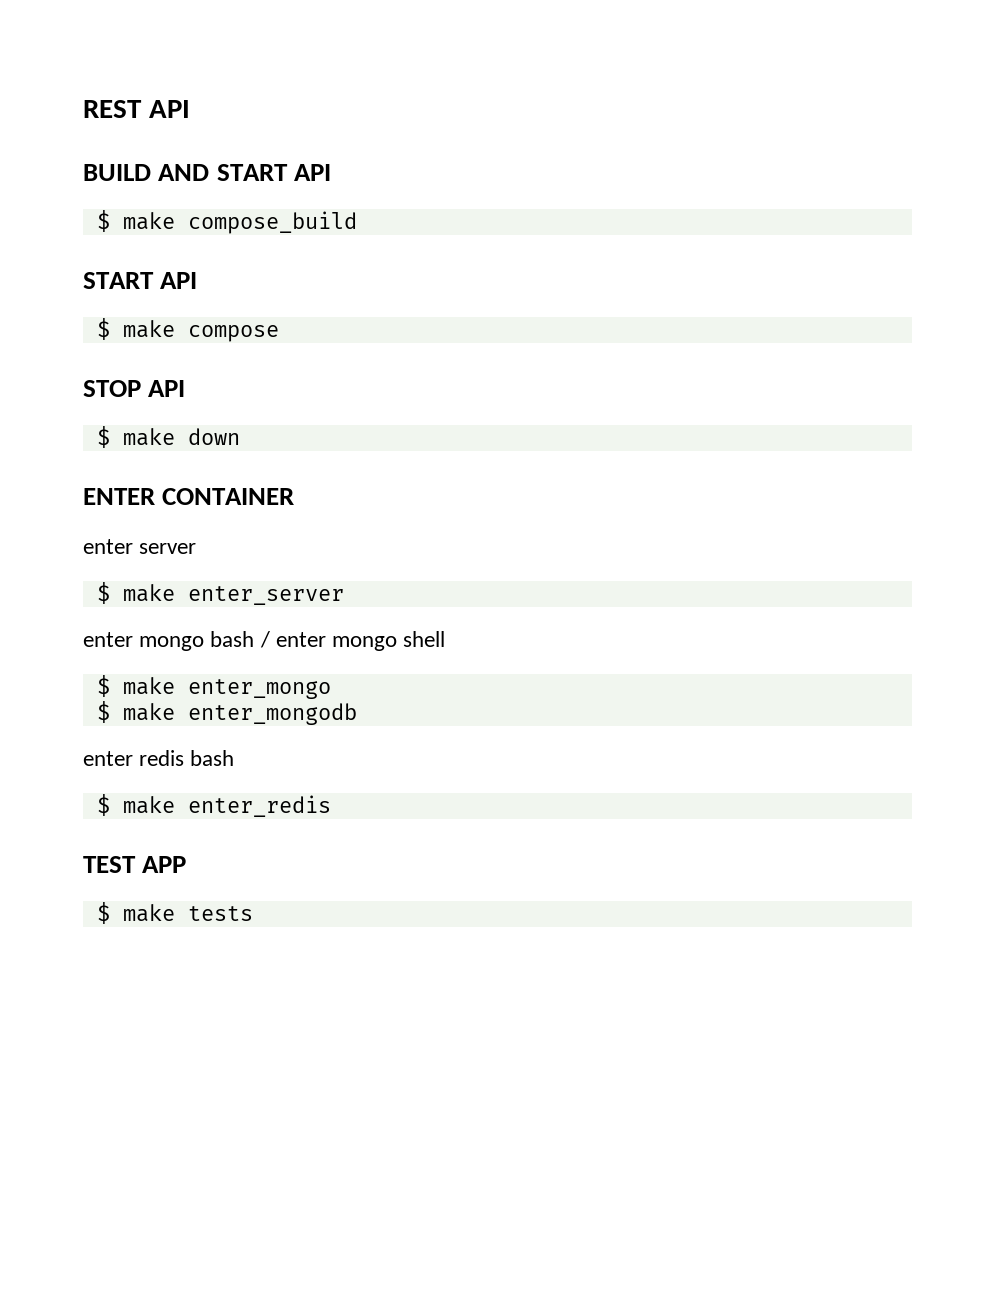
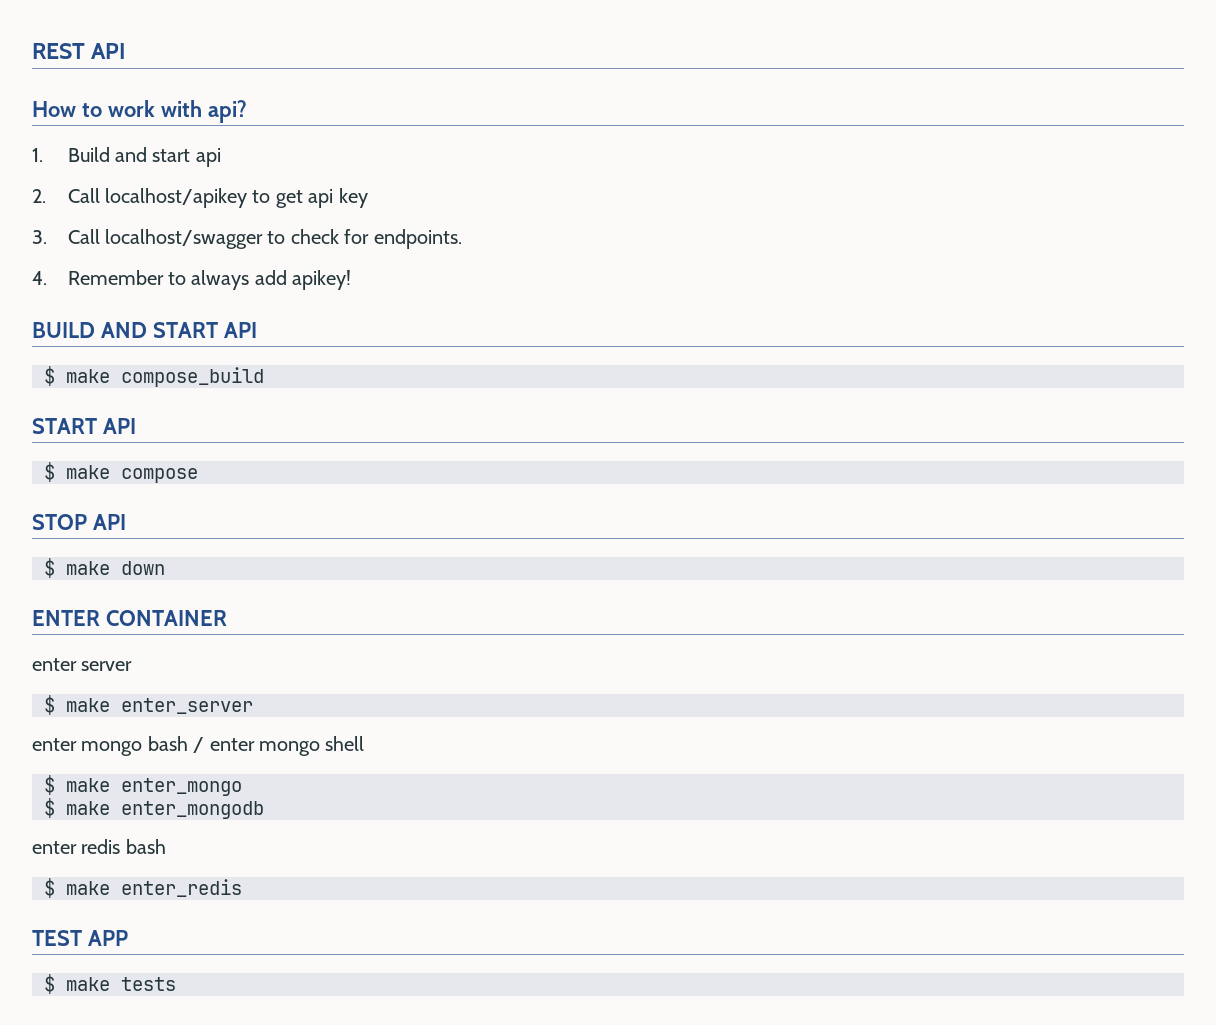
+ How to work with api?
+ 1. Build and start api
+ 2. Call localhost/apikey to get api key
+ 3. Call localhost/swagger to check for endpoints.
+ 4. Remember to always add apikey!

